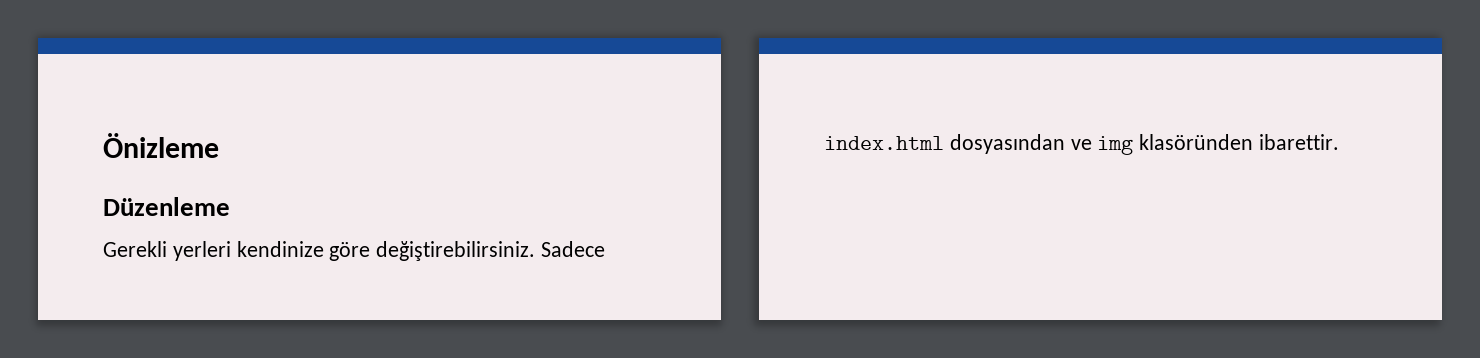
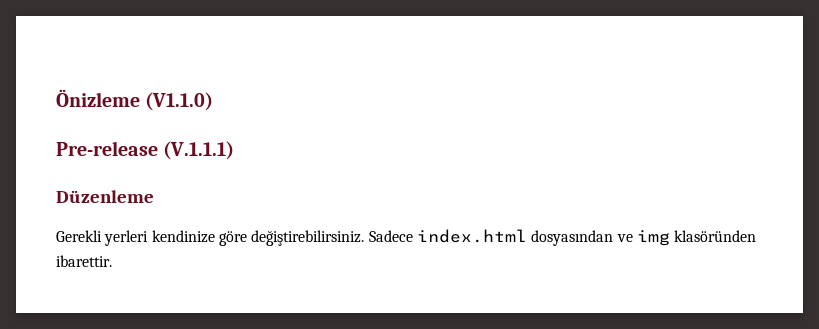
- Önizleme
+ Önizleme (V1.1.0)
+ Pre-release (V.1.1.1)

